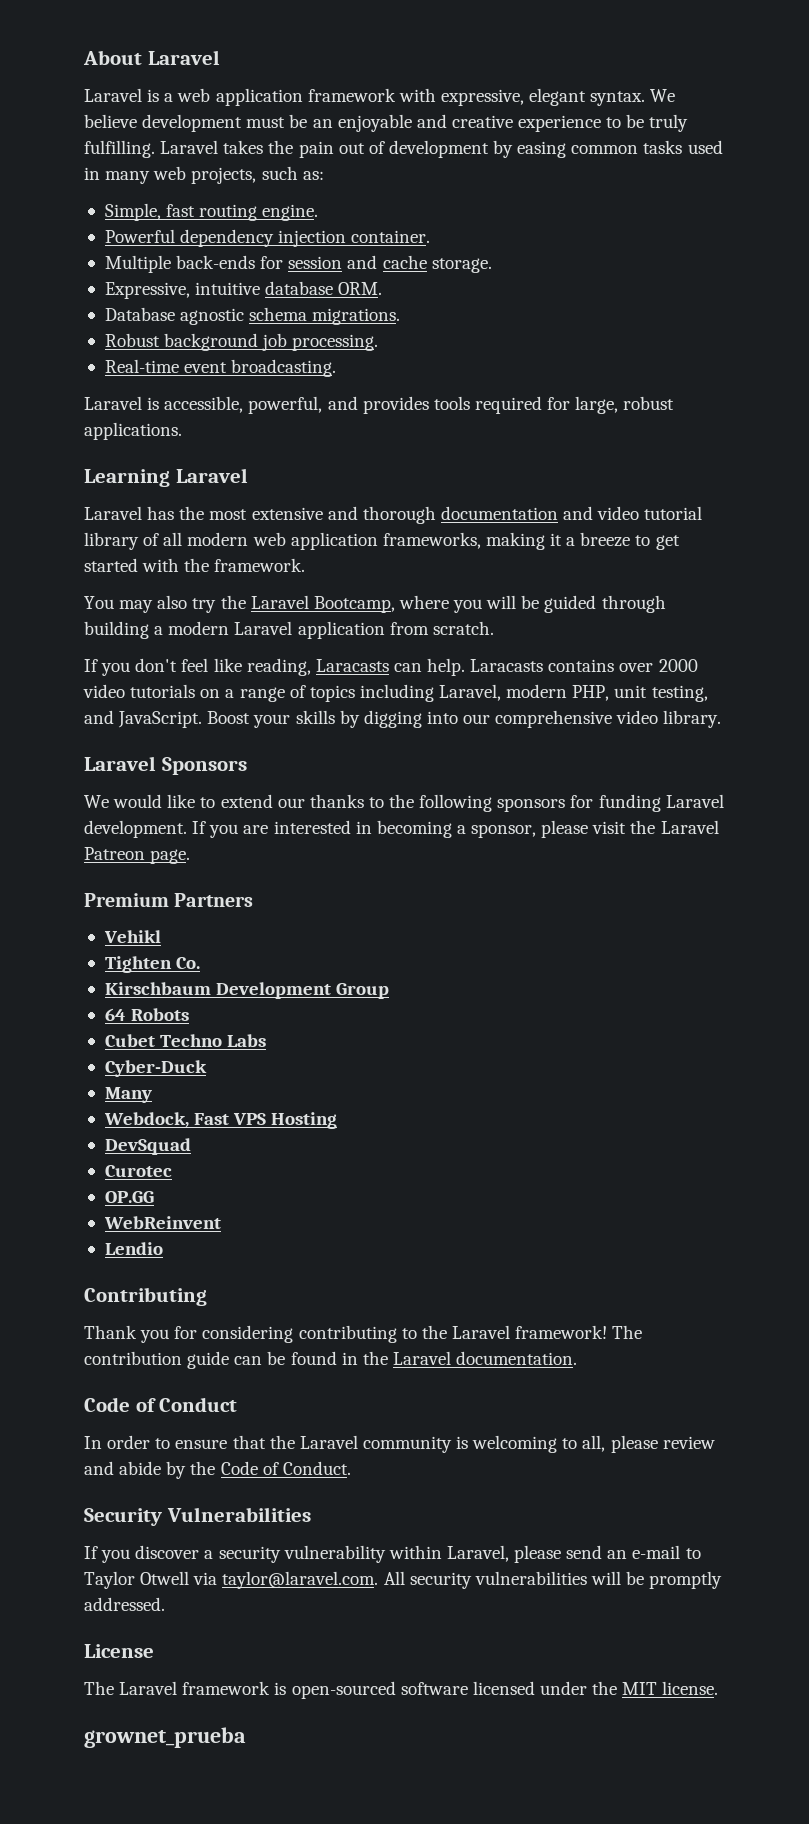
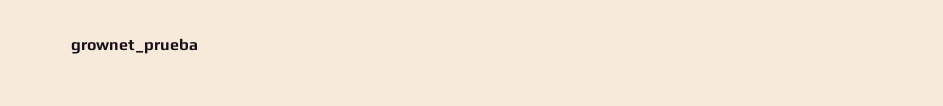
- About Laravel
- Laravel is a web application framework with expressive, elegant syntax. We believe development must be an enjoyable and creative experience to be truly fulfilling. Laravel takes the pain out of development by easing common tasks used in many web projects, such as:
- Simple, fast routing engine.
- Powerful dependency injection container.
- Multiple back-ends for session and cache storage.
- Expressive, intuitive database ORM.
- Database agnostic schema migrations.
- Robust background job processing.
- Real-time event broadcasting.
- Laravel is accessible, powerful, and provides tools required for large, robust applications.
- Learning Laravel
- Laravel has the most extensive and thorough documentation and video tutorial library of all modern web application frameworks, making it a breeze to get started with the framework.
- You may also try the Laravel Bootcamp, where you will be guided through building a modern Laravel application from scratch.
- If you don't feel like reading, Laracasts can help. Laracasts contains over 2000 video tutorials on a range of topics including Laravel, modern PHP, unit testing, and JavaScript. Boost your skills by digging into our comprehensive video library.
- Laravel Sponsors
- We would like to extend our thanks to the following sponsors for funding Laravel development. If you are interested in becoming a sponsor, please visit the Laravel Patreon page.
- Premium Partners
- Vehikl
- Tighten Co.
- Kirschbaum Development Group
- 64 Robots
- Cubet Techno Labs
- Cyber-Duck
- Many
- Webdock, Fast VPS Hosting
- DevSquad
- Curotec
- OP.GG
- WebReinvent
- Lendio
- Contributing
- Thank you for considering contributing to the Laravel framework! The contribution guide can be found in the Laravel documentation.
- Code of Conduct
- In order to ensure that the Laravel community is welcoming to all, please review and abide by the Code of Conduct.
- Security Vulnerabilities
- If you discover a security vulnerability within Laravel, please send an e-mail to Taylor Otwell via taylor@laravel.com. All security vulnerabilities will be promptly addressed.
- License
- The Laravel framework is open-sourced software licensed under the MIT license.

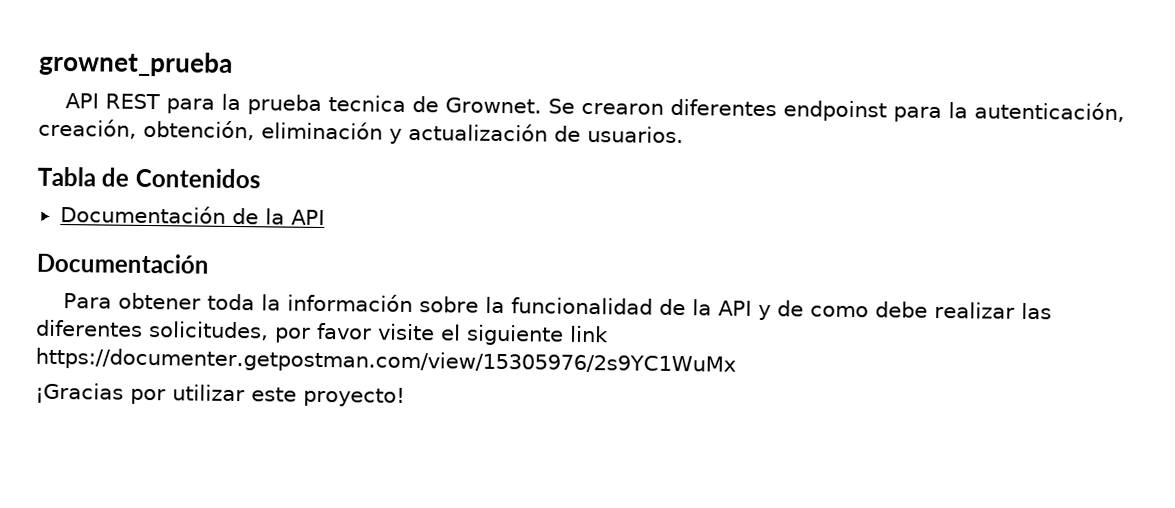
+ API REST para la prueba tecnica de Grownet. Se crearon diferentes endpoinst para la autenticación, creación, obtención, eliminación y actualización de usuarios.
+ Tabla de Contenidos
+ Documentación de la API
+ Documentación
+ Para obtener toda la información sobre la funcionalidad de la API y de como debe realizar las diferentes solicitudes, por favor visite el siguiente link https://documenter.getpostman.com/view/15305976/2s9YC1WuMx
+ ¡Gracias por utilizar este proyecto!

